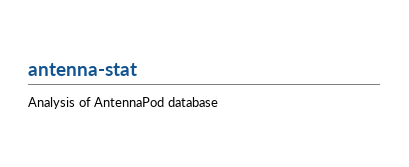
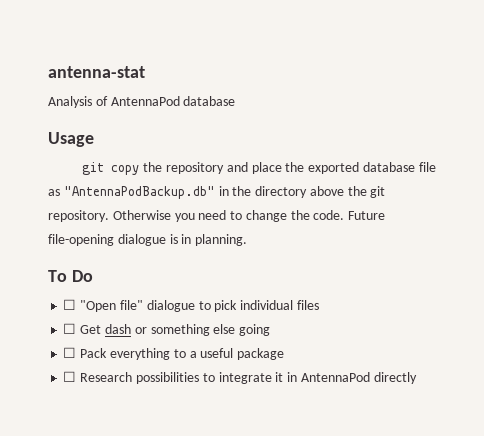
+ Usage
+ git copy the repository and place the exported database file as "AntennaPodBackup.db" in the directory above the git repository. Otherwise you need to change the code. Future file-opening dialogue is in planning.
+ To Do
+ ☐ "Open file" dialogue to pick individual files
+ ☐ Get dash or something else going
+ ☐ Pack everything to a useful package
+ ☐ Research possibilities to integrate it in AntennaPod directly

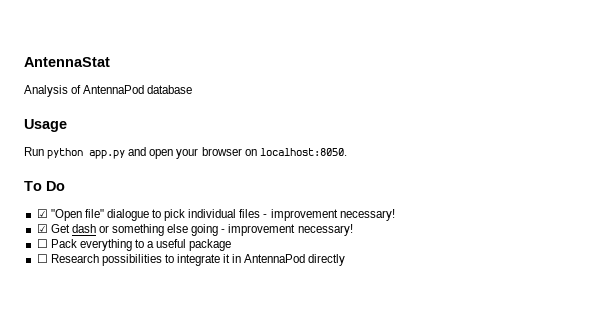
- antenna-stat
+ AntennaStat
- git copy the repository and place the exported database file as "AntennaPodBackup.db" in the directory above the git repository. Otherwise you need to change the code. Future file-opening dialogue is in planning.
+ Run python app.py and open your browser on localhost:8050.
- ☐ "Open file" dialogue to pick individual files
- ☐ Get dash or something else going
+ ☑ "Open file" dialogue to pick individual files - improvement necessary!
+ ☑ Get dash or something else going - improvement necessary!

